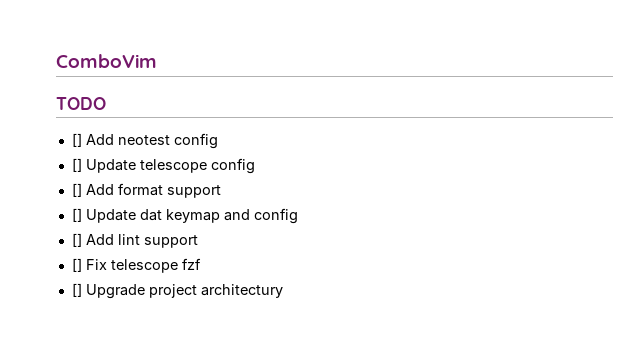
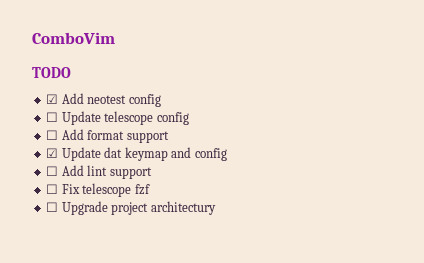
- [] Add neotest config
+ ☑ Add neotest config
- [] Update telescope config
+ ☐ Update telescope config
- [] Add format support
+ ☐ Add format support
- [] Update dat keymap and config
+ ☑ Update dat keymap and config
- [] Add lint support
+ ☐ Add lint support
- [] Fix telescope fzf
+ ☐ Fix telescope fzf
- [] Upgrade project architectury
+ ☐ Upgrade project architectury

